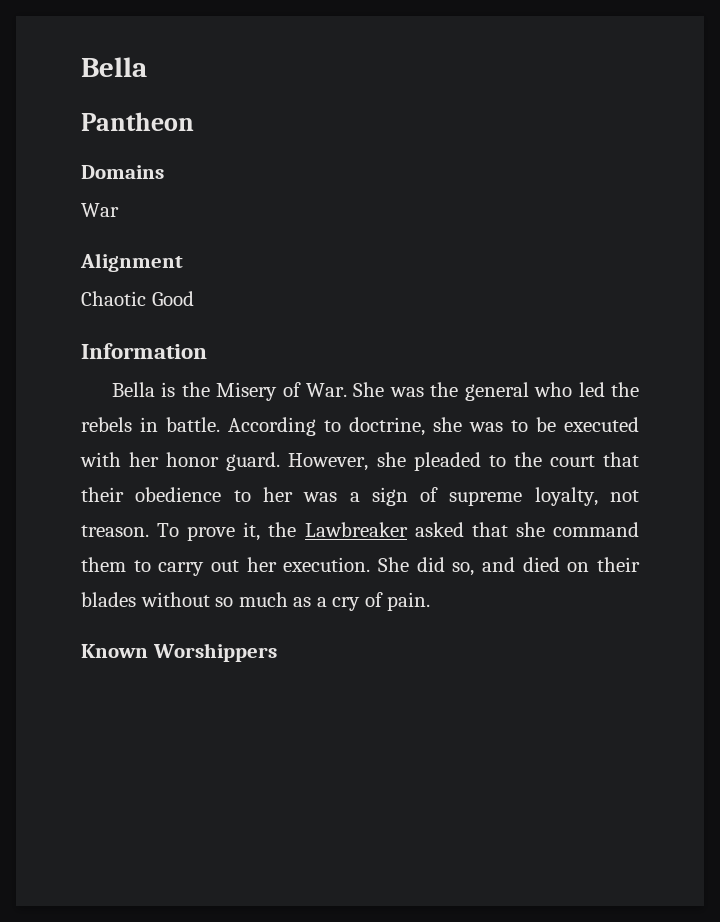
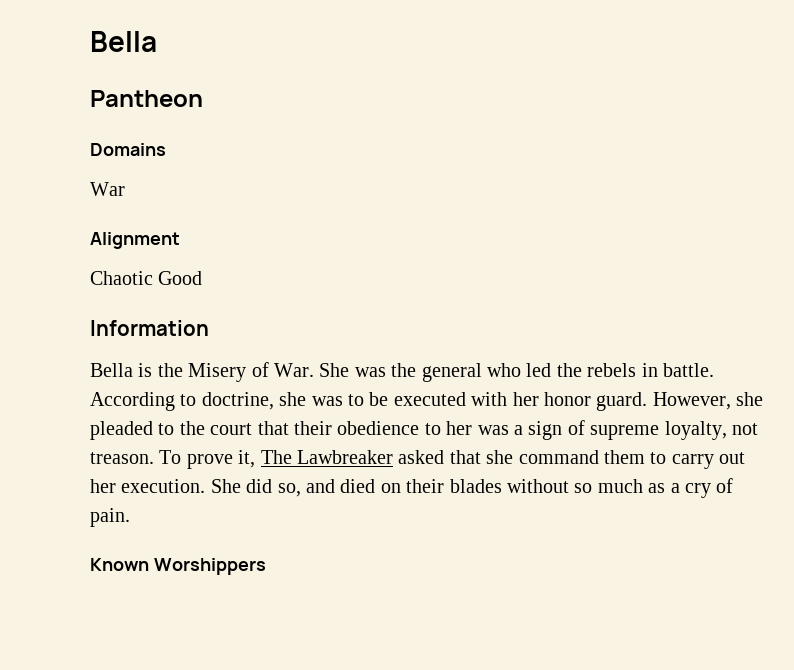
- To prove it, the Lawbreaker asked that she command them to carry out her execution.
+ To prove it, The Lawbreaker asked that she command them to carry out her execution.

